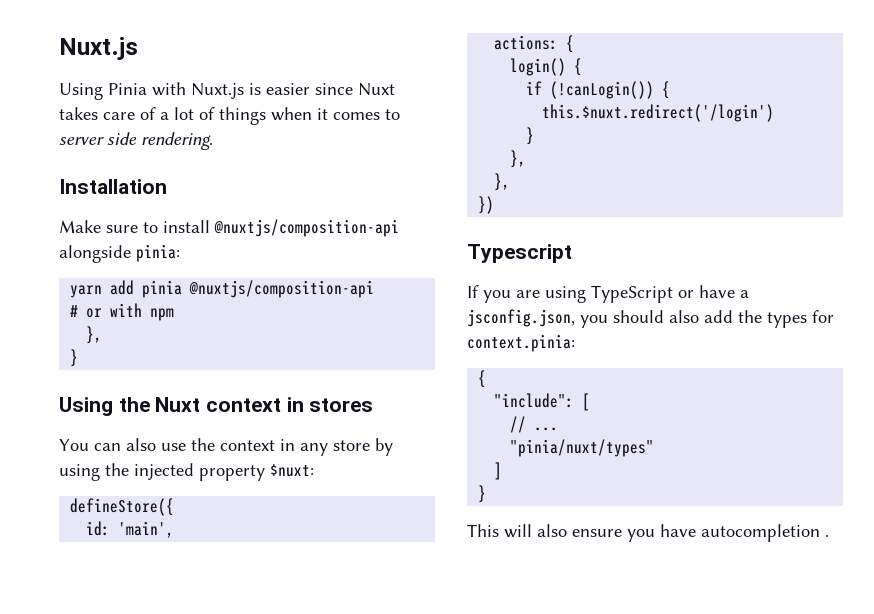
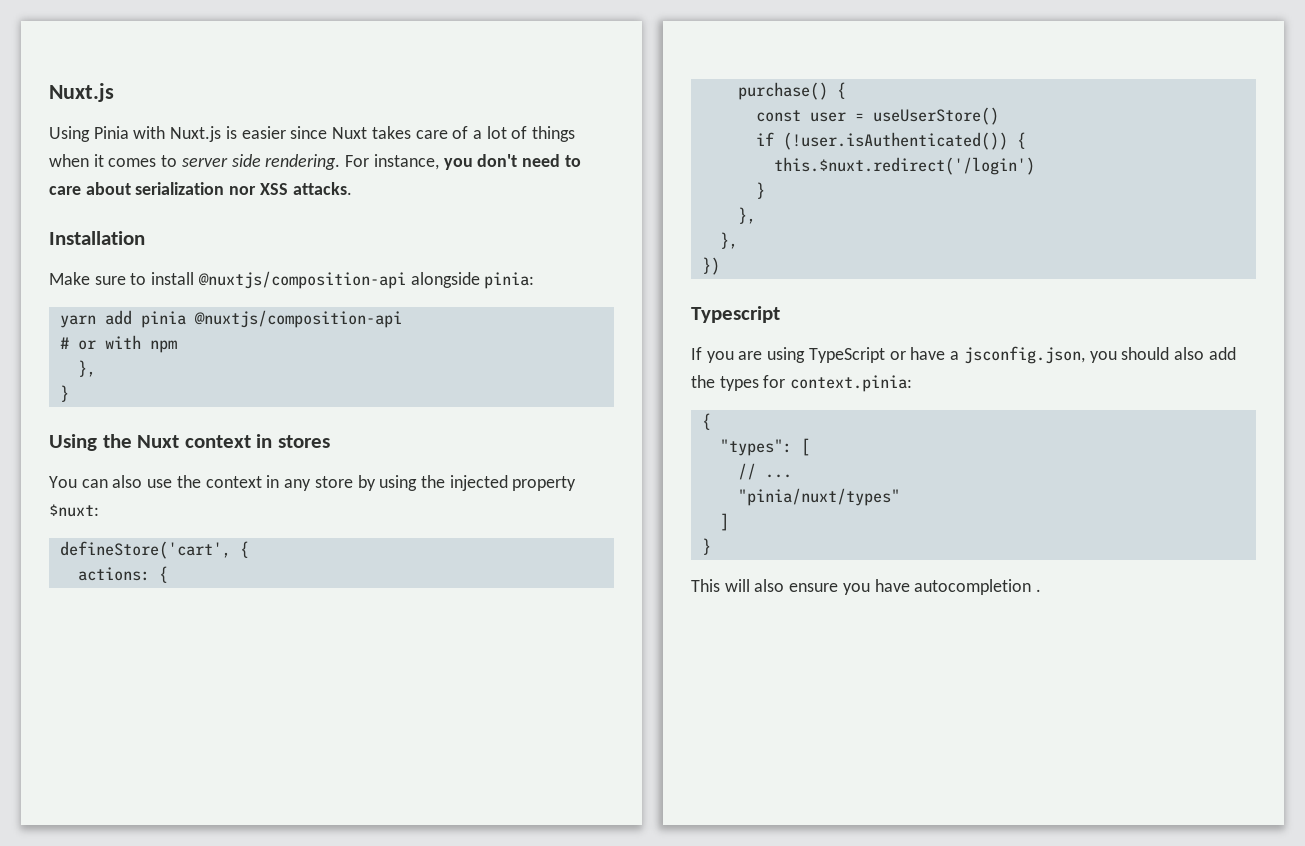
+ For instance, you don't need to care about serialization nor XSS attacks.
- defineStore({
- id: 'main',
+ defineStore('cart', {
- login() {
+ purchase() {
+ const user = useUserStore()
- if (!canLogin()) {
+ if (!user.isAuthenticated()) {
- "include": [
+ "types": [

